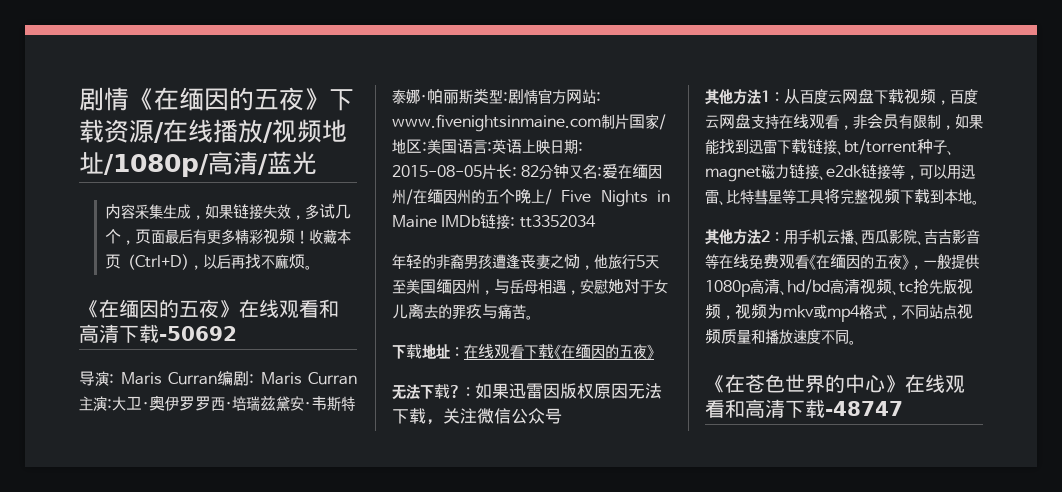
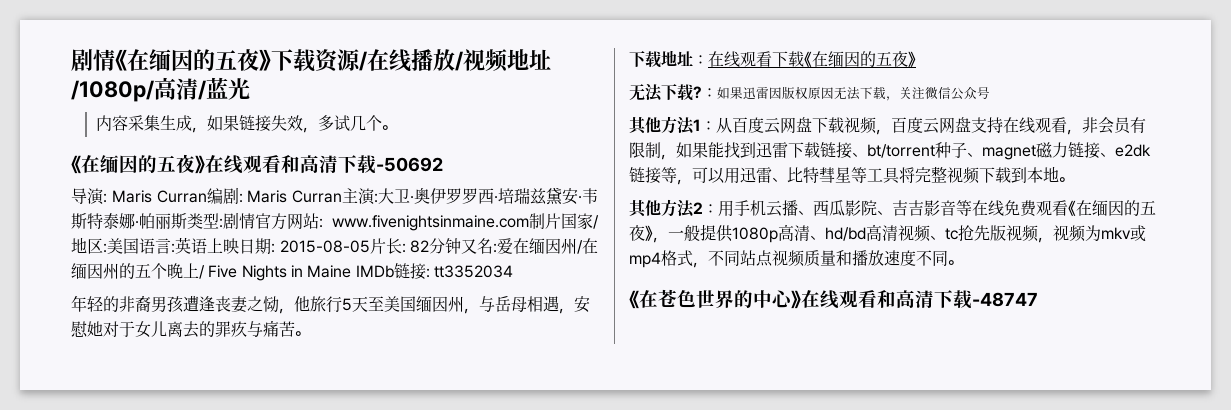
- 内容采集生成，如果链接失效，多试几个，页面最后有更多精彩视频！收藏本页（Ctrl+D)，以后再找不麻烦。
+ 内容采集生成，如果链接失效，多试几个。

